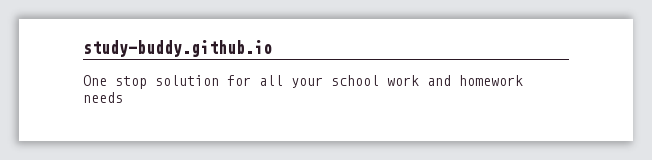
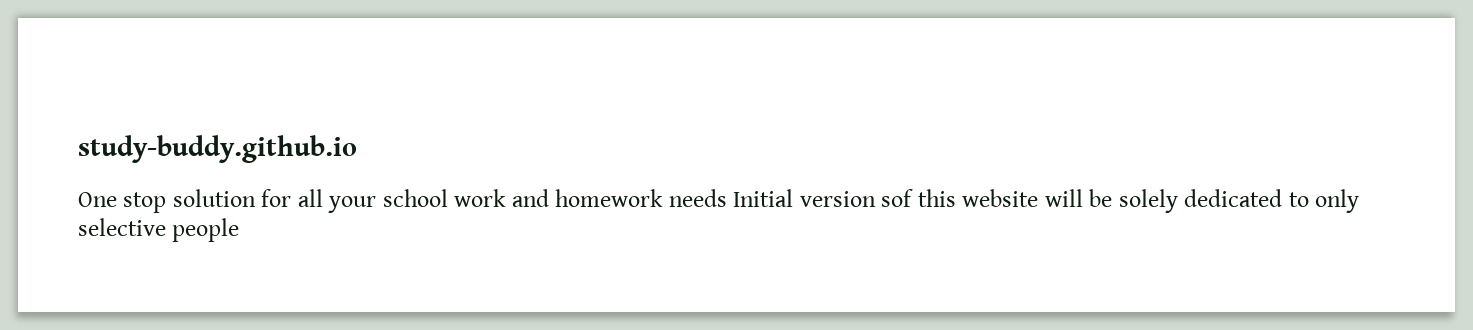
- One stop solution for all your school work and homework needs
+ One stop solution for all your school work and homework needs Initial version sof this website will be solely dedicated to only selective people

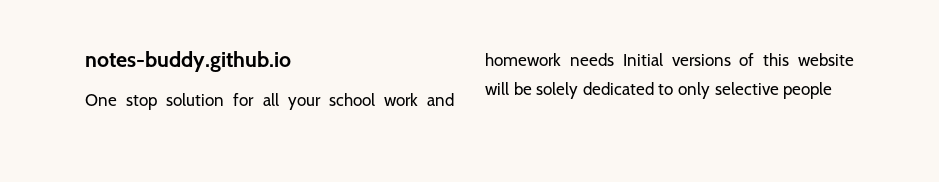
- study-buddy.github.io
+ notes-buddy.github.io
- One stop solution for all your school work and homework needs Initial version sof this website will be solely dedicated to only selective people
+ One stop solution for all your school work and homework needs Initial versions of this website will be solely dedicated to only selective people

